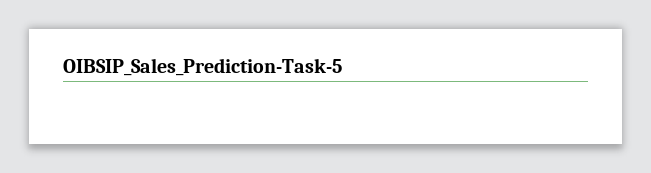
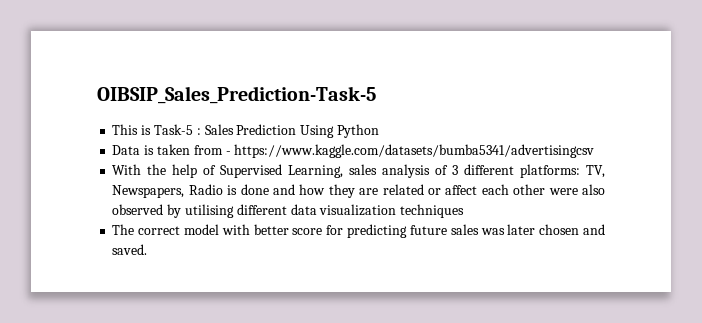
+ This is Task-5 : Sales Prediction Using Python
+ Data is taken from - https://www.kaggle.com/datasets/bumba5341/advertisingcsv
+ With the help of Supervised Learning, sales analysis of 3 different platforms: TV, Newspapers, Radio is done and how they are related or affect each other were also observed by utilising different data visualization techniques
+ The correct model with better score for predicting future sales was later chosen and saved.

